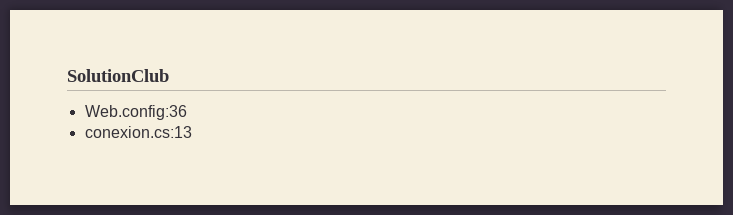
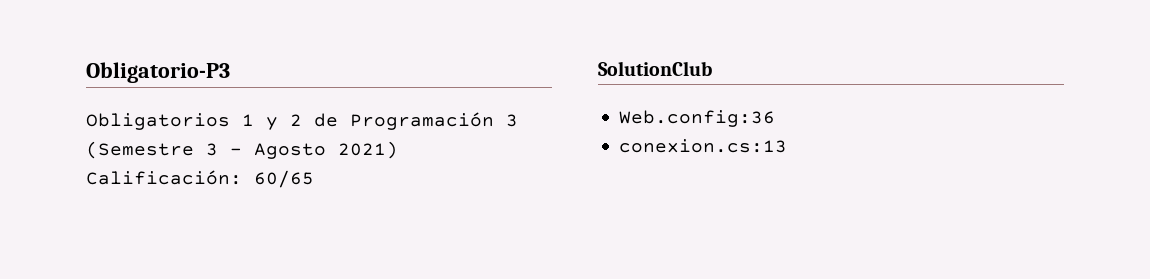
+ Obligatorio-P3
+ Obligatorios 1 y 2 de Programación 3 (Semestre 3 - Agosto 2021) Calificación: 60/65

